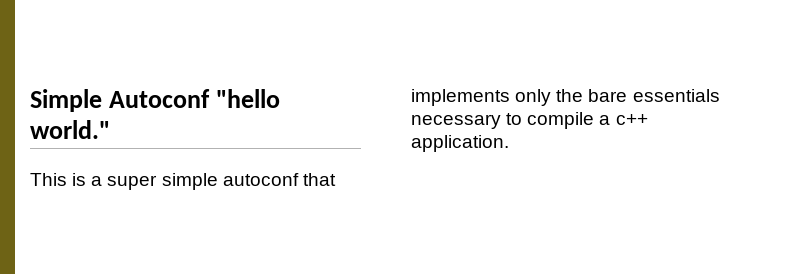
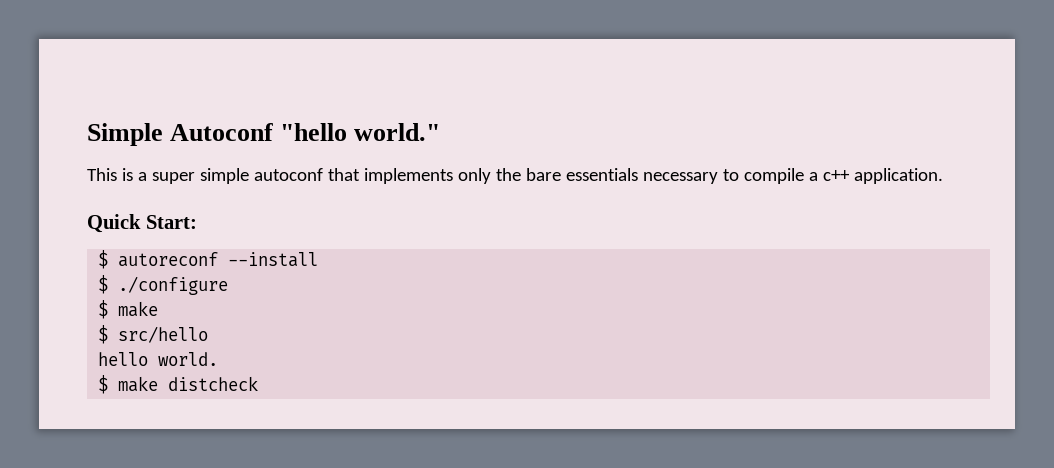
+ Quick Start:
+ $ autoreconf --install
+ $ ./configure
+ $ make
+ $ src/hello
+ hello world.
+ $ make distcheck

